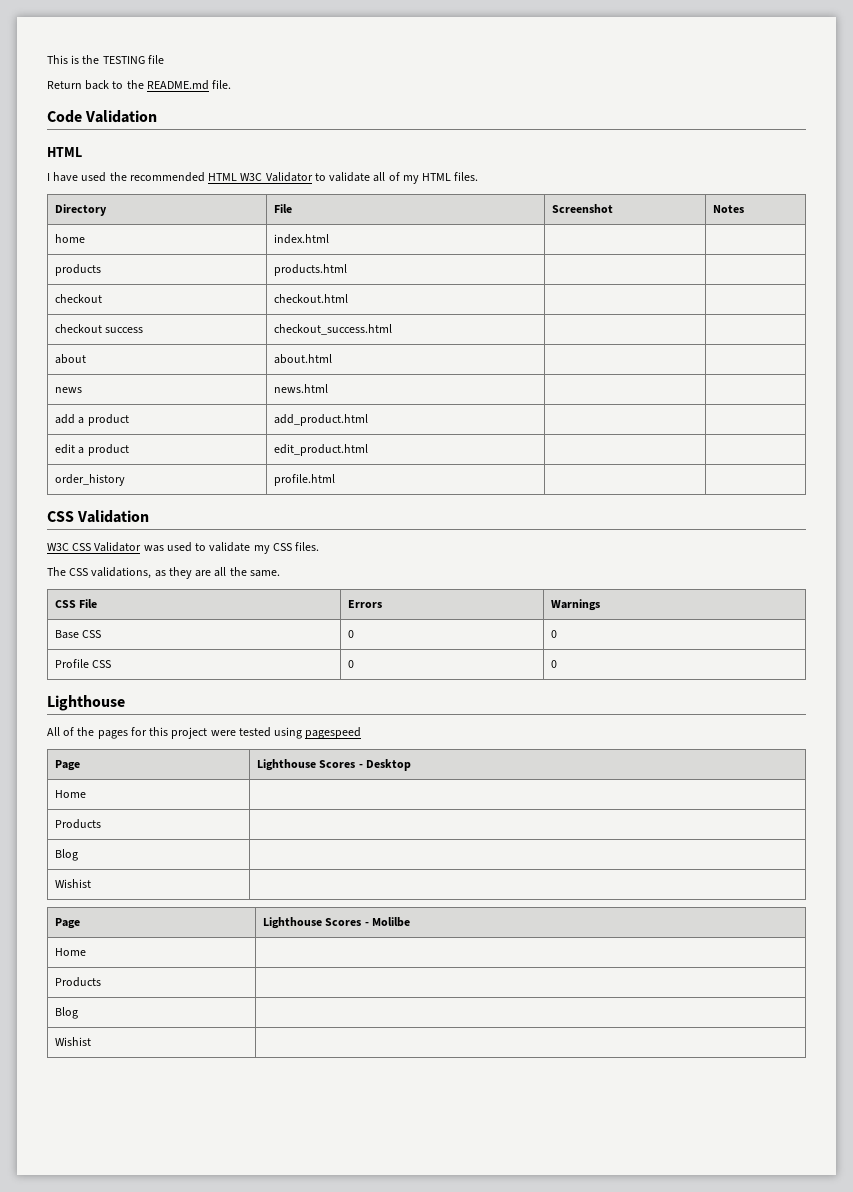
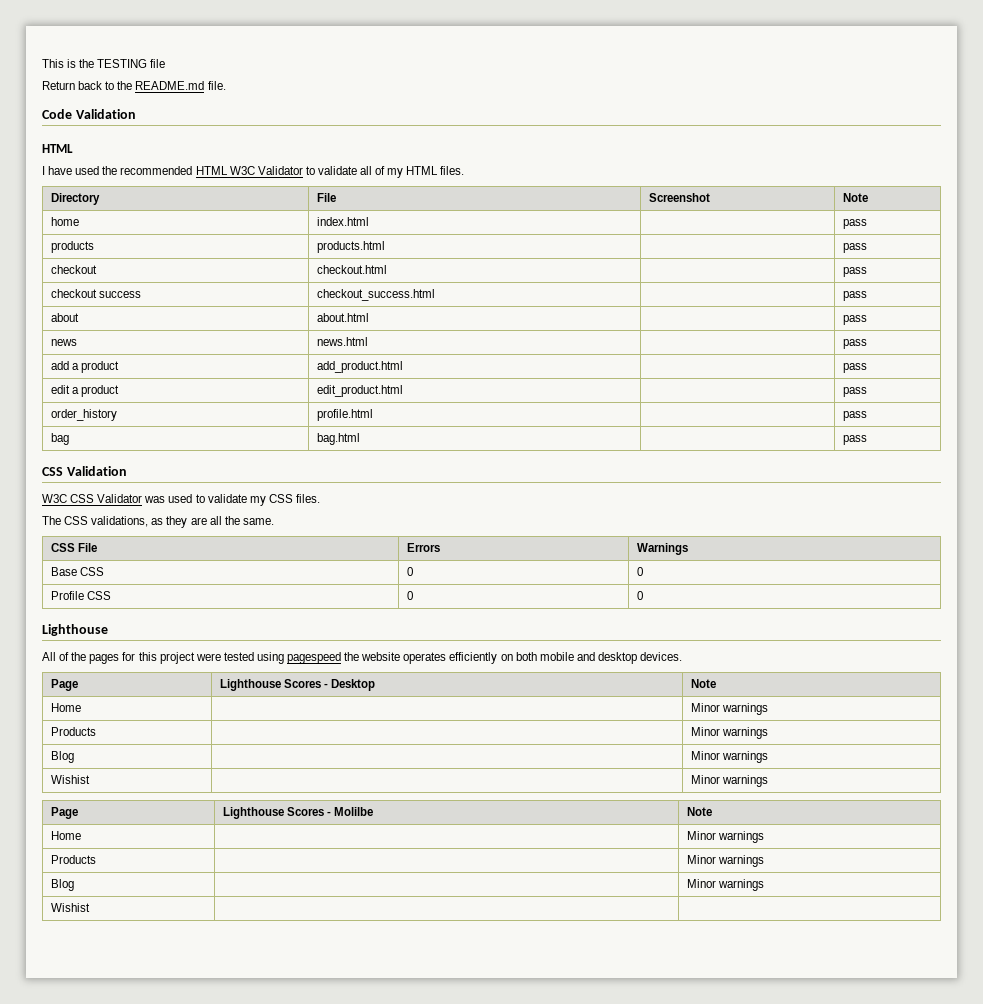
- Directory | File | Screenshot | Notes
+ Directory | File | Screenshot | Note
- home | index.html | |
+ home | index.html | | pass
- products | products.html | |
+ products | products.html | | pass
- checkout | checkout.html | |
+ checkout | checkout.html | | pass
- checkout success | checkout_success.html | |
+ checkout success | checkout_success.html | | pass
- about | about.html | |
+ about | about.html | | pass
- news | news.html | |
+ news | news.html | | pass
- add a product | add_product.html | |
+ add a product | add_product.html | | pass
- edit a product | edit_product.html | |
+ edit a product | edit_product.html | | pass
- order_history | profile.html | |
+ order_history | profile.html | | pass
+ bag | bag.html | | pass
- All of the pages for this project were tested using pagespeed
+ All of the pages for this project were tested using pagespeed the website operates efficiently on both mobile and desktop devices.
- Page | Lighthouse Scores - Desktop
- Home |
- Products |
- Blog |
- Wishist |
+ Page | Lighthouse Scores - Desktop | Note
+ Home | | Minor warnings
+ Products | | Minor warnings
+ Blog | | Minor warnings
+ Wishist | | Minor warnings
- Page | Lighthouse Scores - Molilbe
- Home |
- Products |
- Blog |
- Wishist |
+ Page | Lighthouse Scores - Molilbe | Note
+ Home | | Minor warnings
+ Products | | Minor warnings
+ Blog | | Minor warnings
+ Wishist | |

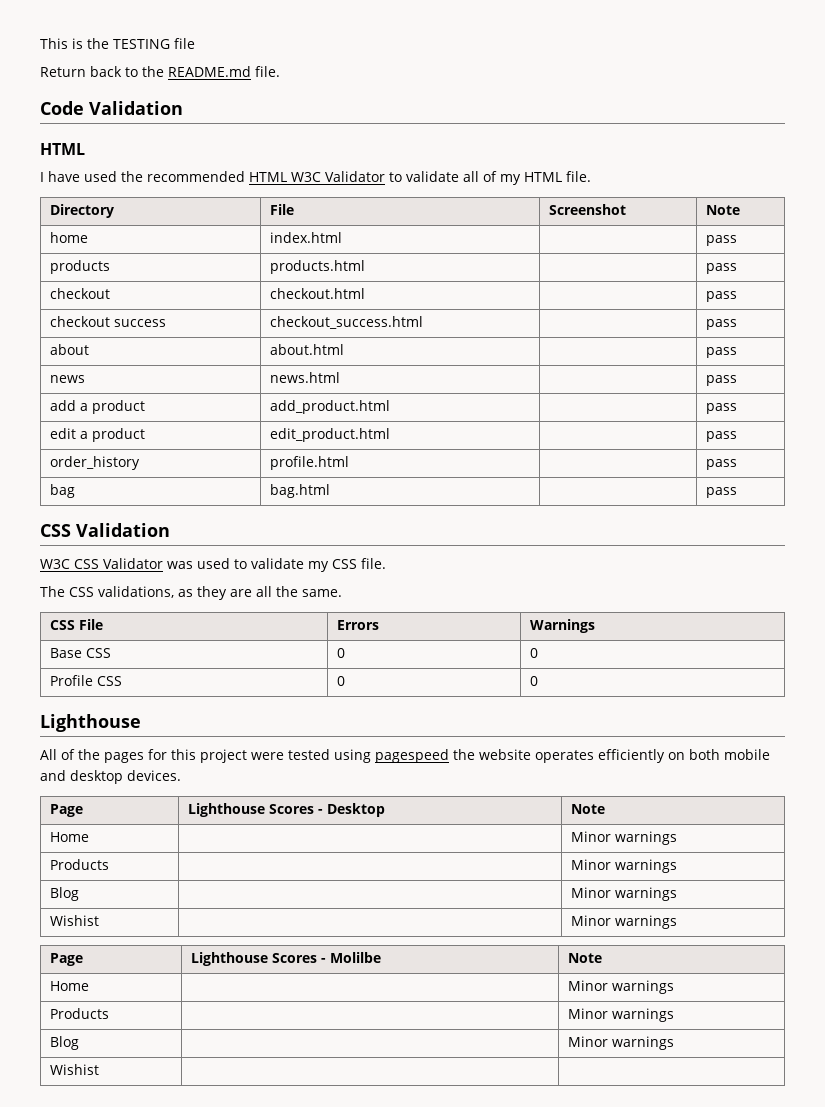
- I have used the recommended HTML W3C Validator to validate all of my HTML files.
+ I have used the recommended HTML W3C Validator to validate all of my HTML file.
- W3C CSS Validator was used to validate my CSS files.
+ W3C CSS Validator was used to validate my CSS file.

